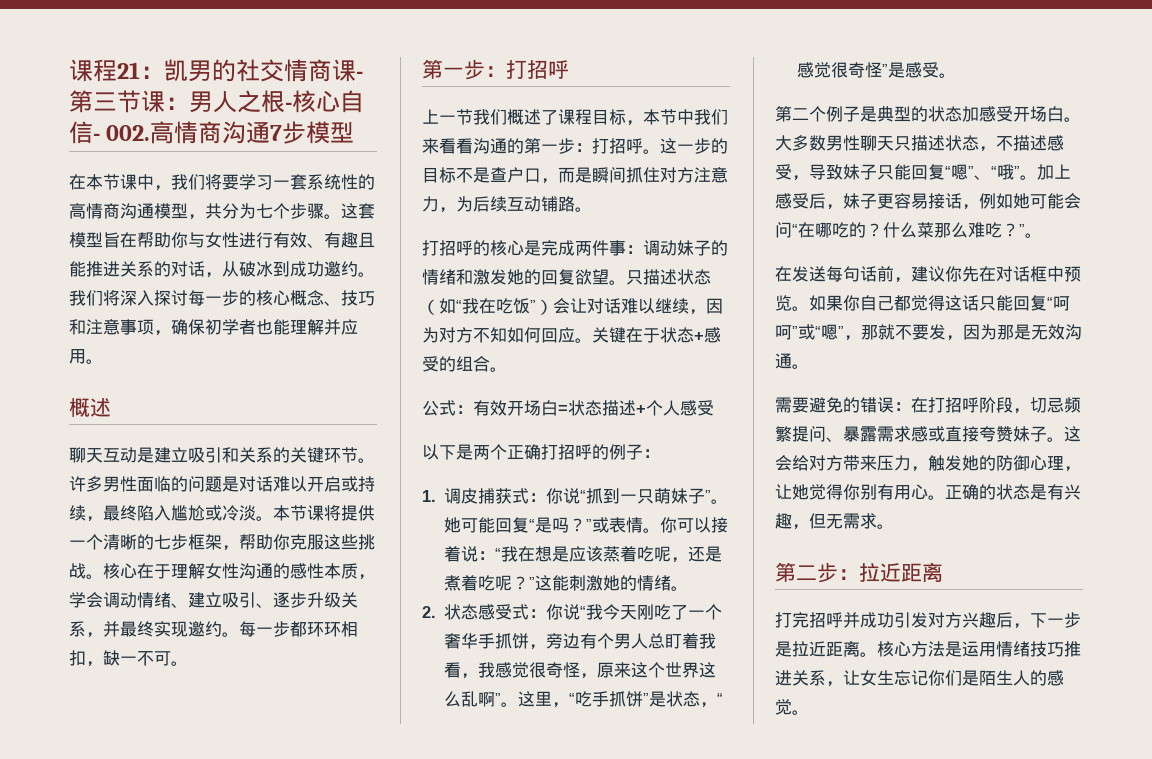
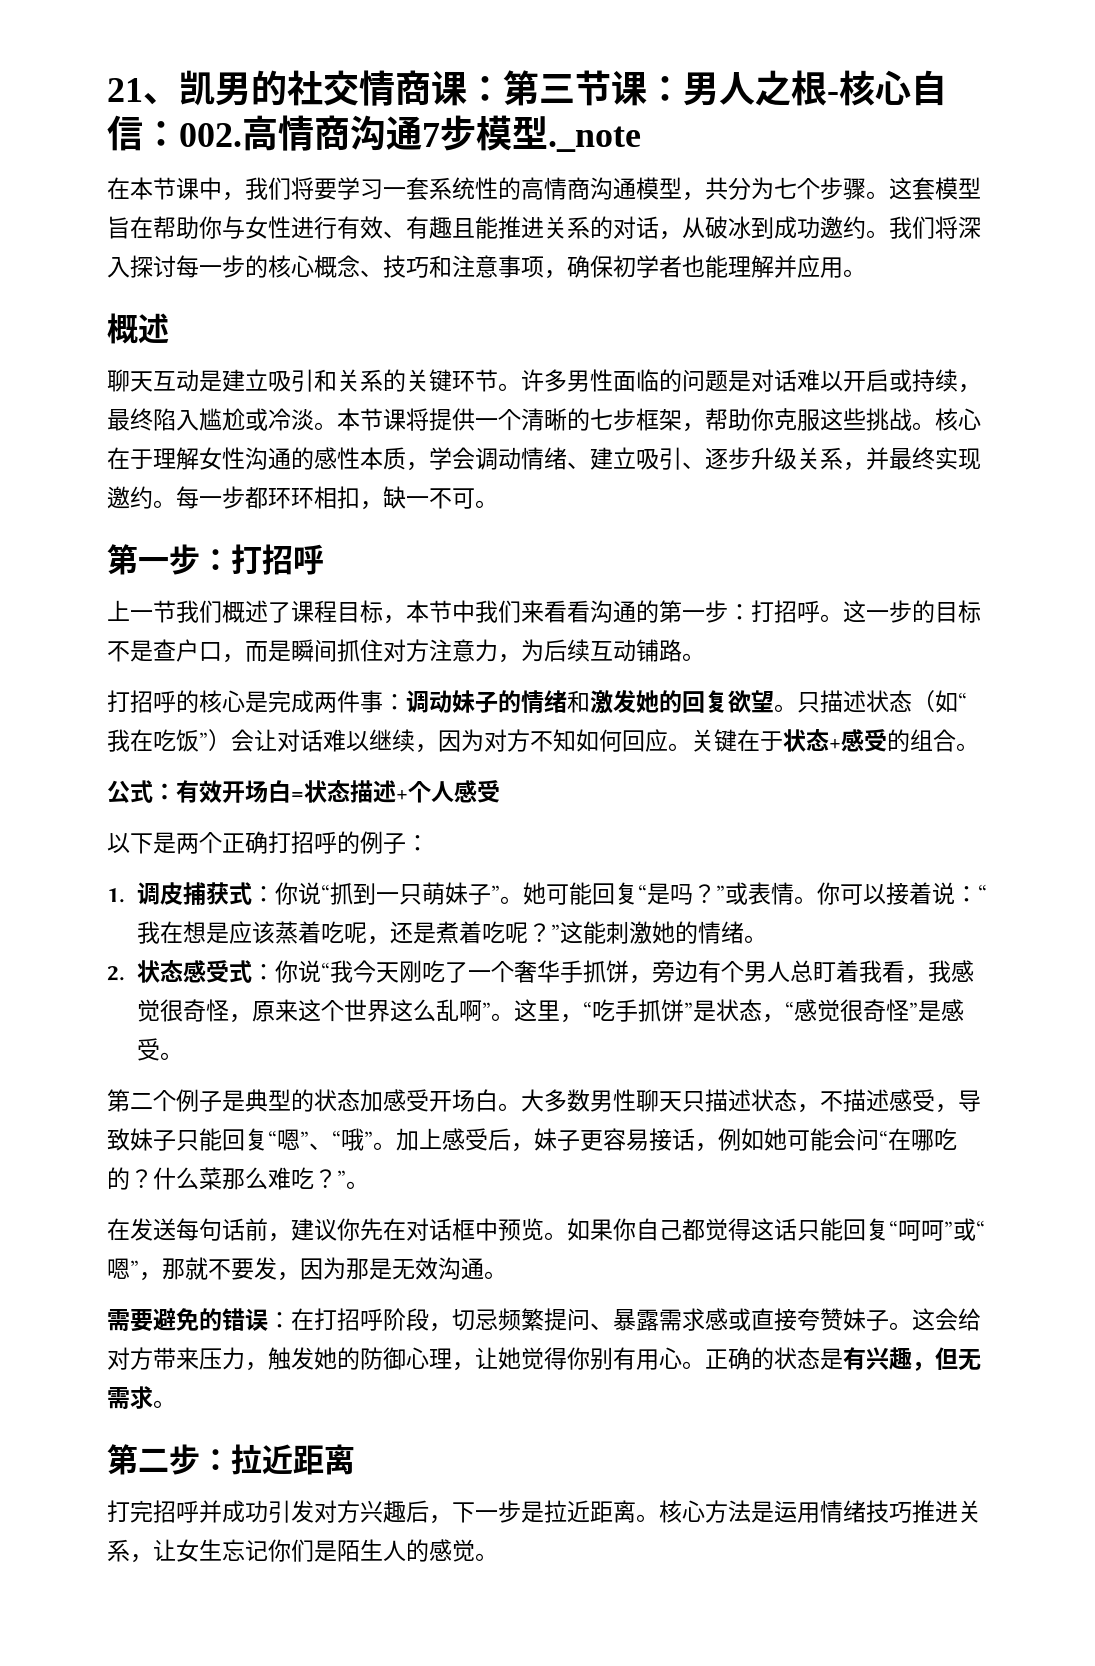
- 课程21：凯男的社交情商课-第三节课：男人之根-核心自信- 002.高情商沟通7步模型
+ 21、凯男的社交情商课：第三节课：男人之根-核心自信：002.高情商沟通7步模型._note

